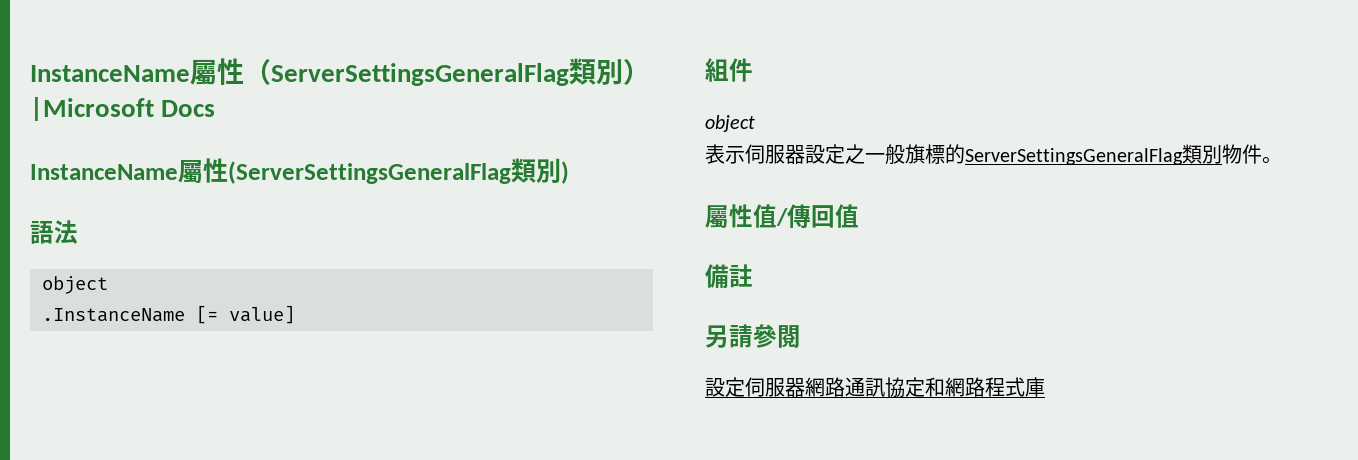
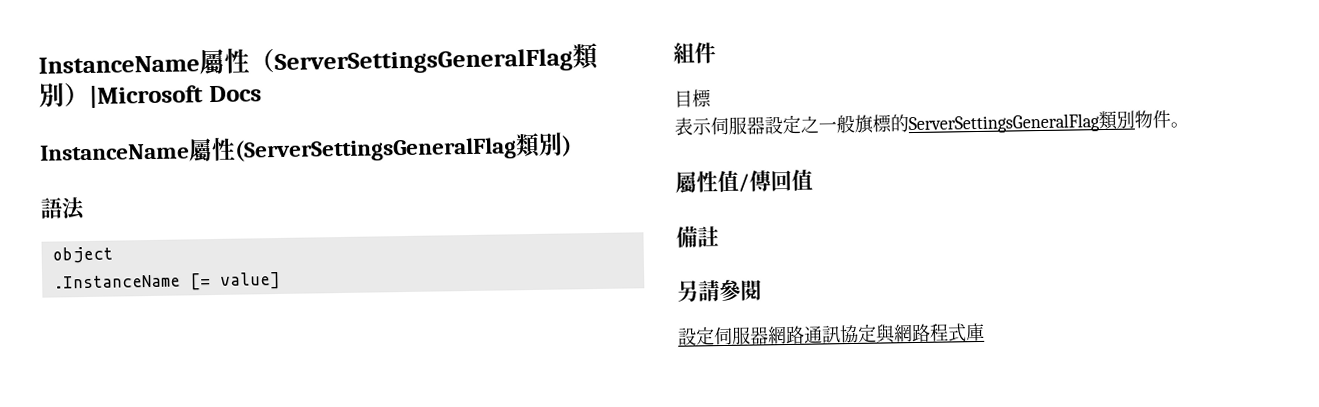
  組件
- object
+ 目標
- 設定伺服器網路通訊協定和網路程式庫
+ 設定伺服器網路通訊協定與網路程式庫

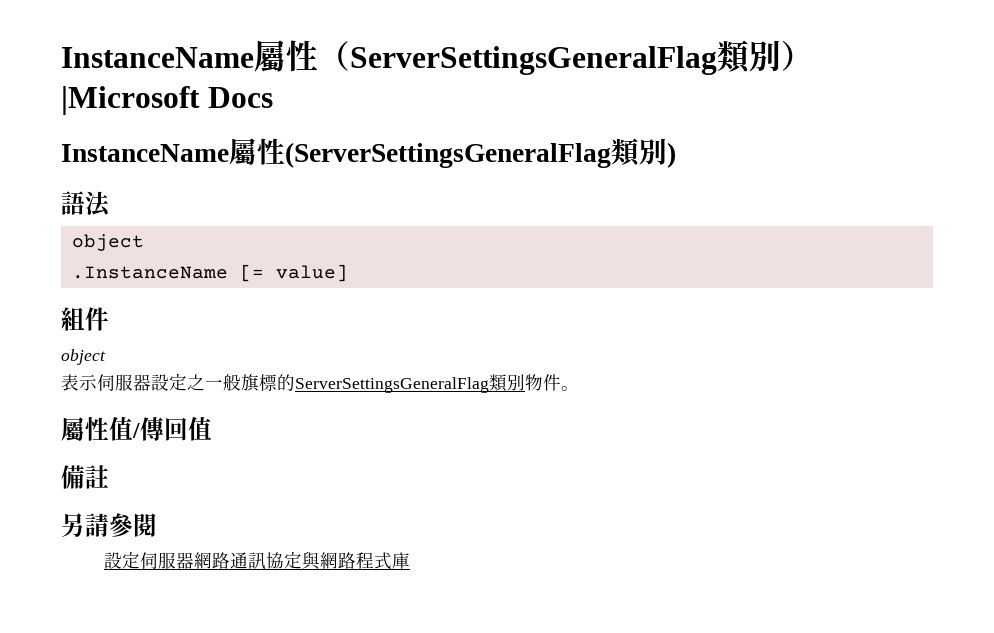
  組件
- 目標
+ object

